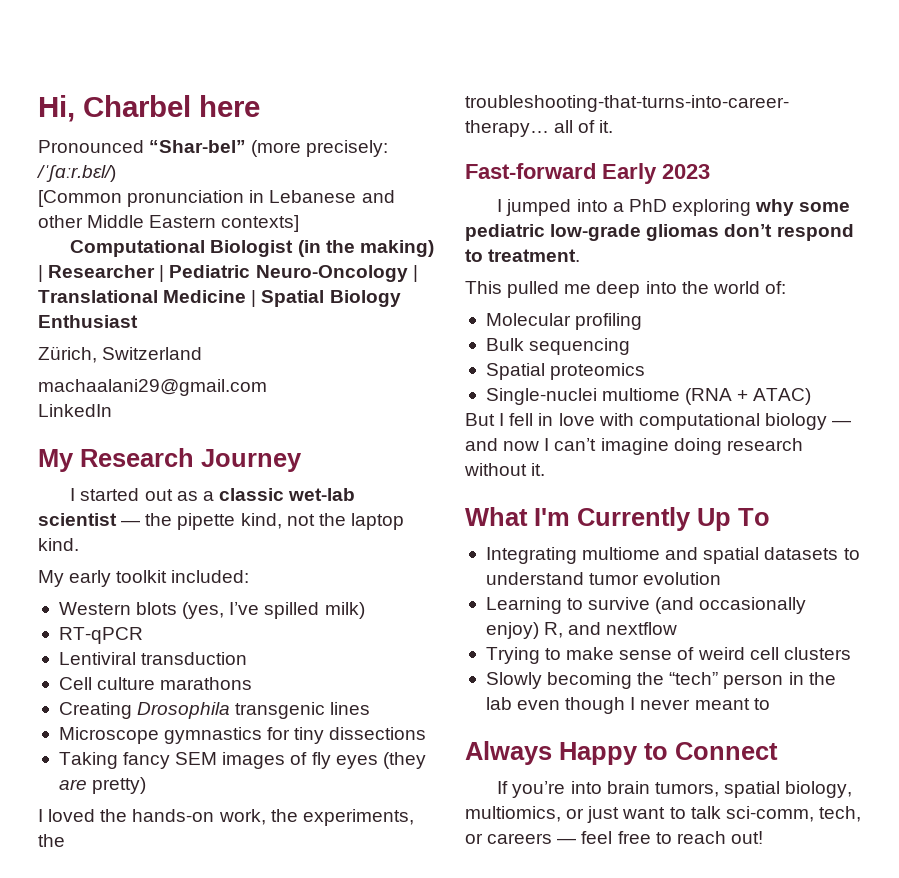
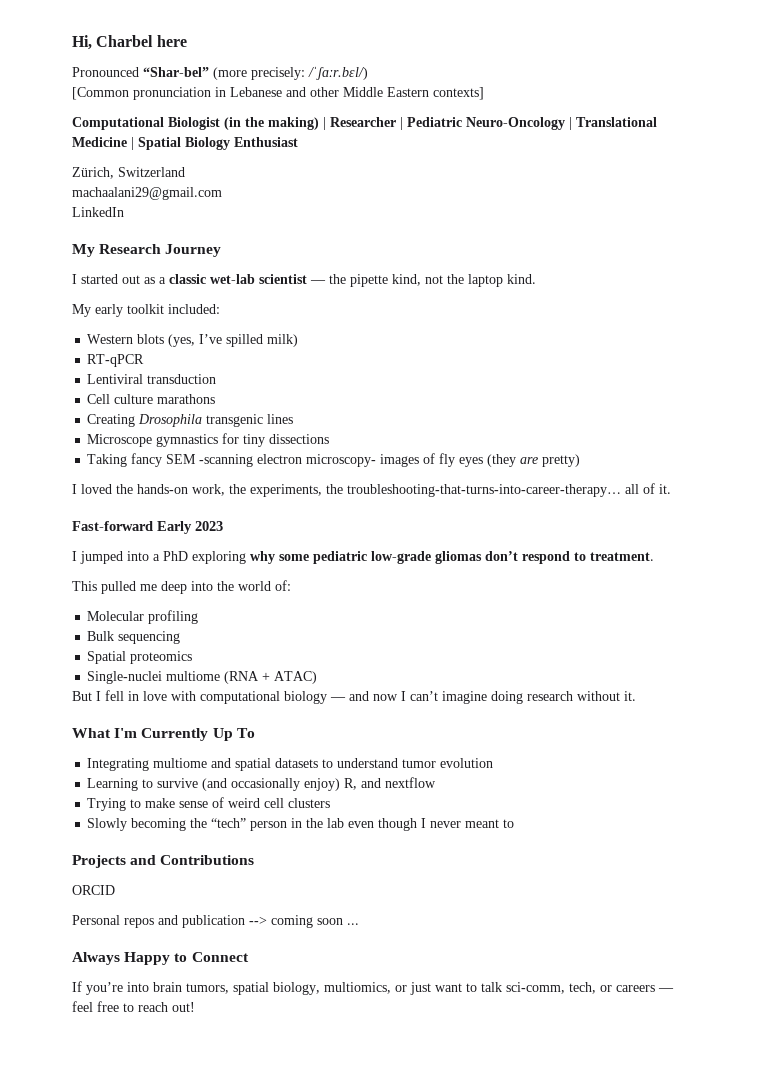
- Taking fancy SEM images of fly eyes (they are pretty)
+ Taking fancy SEM -scanning electron microscopy- images of fly eyes (they are pretty)
+ Projects and Contributions
+ ORCID
+ Personal repos and publication --> coming soon ...

